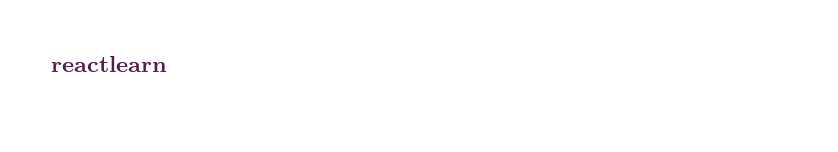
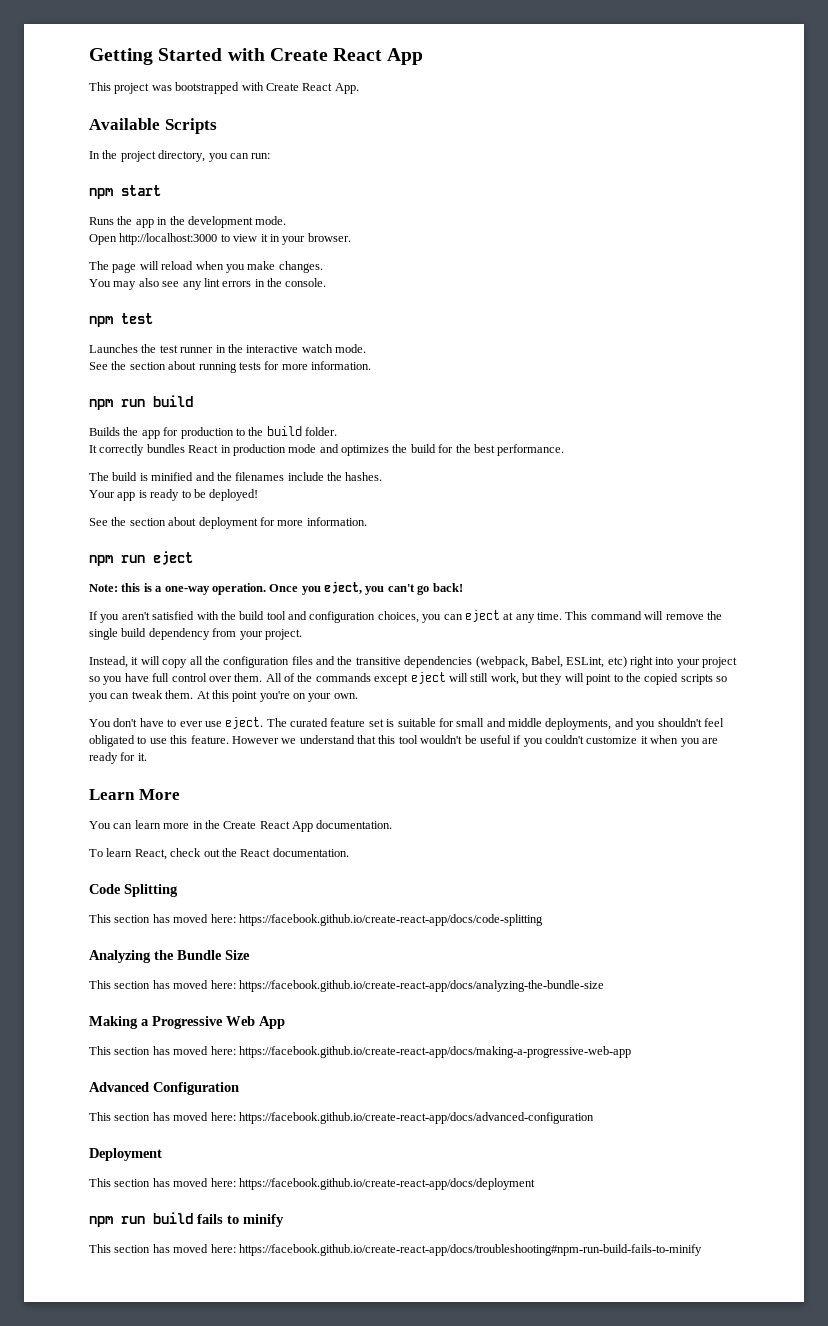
- reactlearn
+ Getting Started with Create React App
+ This project was bootstrapped with Create React App.
+ Available Scripts
+ In the project directory, you can run:
+ npm start
+ Runs the app in the development mode.
+ Open http://localhost:3000 to view it in your browser.
+ The page will reload when you make changes.
+ You may also see any lint errors in the console.
+ npm test
+ Launches the test runner in the interactive watch mode.
+ See the section about running tests for more information.
+ npm run build
+ Builds the app for production to the build folder.
+ It correctly bundles React in production mode and optimizes the build for the best performance.
+ The build is minified and the filenames include the hashes.
+ Your app is ready to be deployed!
+ See the section about deployment for more information.
+ npm run eject
+ Note: this is a one-way operation. Once you eject, you can't go back!
+ If you aren't satisfied with the build tool and configuration choices, you can eject at any time. This command will remove the single build dependency from your project.
+ Instead, it will copy all the configuration files and the transitive dependencies (webpack, Babel, ESLint, etc) right into your project so you have full control over them. All of the commands except eject will still work, but they will point to the copied scripts so you can tweak them. At this point you're on your own.
+ You don't have to ever use eject. The curated feature set is suitable for small and middle deployments, and you shouldn't feel obligated to use this feature. However we understand that this tool wouldn't be useful if you couldn't customize it when you are ready for it.
+ Learn More
+ You can learn more in the Create React App documentation.
+ To learn React, check out the React documentation.
+ Code Splitting
+ This section has moved here: https://facebook.github.io/create-react-app/docs/code-splitting
+ Analyzing the Bundle Size
+ This section has moved here: https://facebook.github.io/create-react-app/docs/analyzing-the-bundle-size
+ Making a Progressive Web App
+ This section has moved here: https://facebook.github.io/create-react-app/docs/making-a-progressive-web-app
+ Advanced Configuration
+ This section has moved here: https://facebook.github.io/create-react-app/docs/advanced-configuration
+ Deployment
+ This section has moved here: https://facebook.github.io/create-react-app/docs/deployment
+ npm run build fails to minify
+ This section has moved here: https://facebook.github.io/create-react-app/docs/troubleshooting#npm-run-build-fails-to-minify

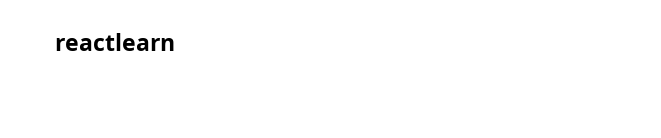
- Getting Started with Create React App
- This project was bootstrapped with Create React App.
- Available Scripts
- In the project directory, you can run:
- npm start
- Runs the app in the development mode.
- Open http://localhost:3000 to view it in your browser.
- The page will reload when you make changes.
- You may also see any lint errors in the console.
- npm test
- Launches the test runner in the interactive watch mode.
- See the section about running tests for more information.
- npm run build
- Builds the app for production to the build folder.
- It correctly bundles React in production mode and optimizes the build for the best performance.
- The build is minified and the filenames include the hashes.
- Your app is ready to be deployed!
- See the section about deployment for more information.
- npm run eject
- Note: this is a one-way operation. Once you eject, you can't go back!
- If you aren't satisfied with the build tool and configuration choices, you can eject at any time. This command will remove the single build dependency from your project.
- Instead, it will copy all the configuration files and the transitive dependencies (webpack, Babel, ESLint, etc) right into your project so you have full control over them. All of the commands except eject will still work, but they will point to the copied scripts so you can tweak them. At this point you're on your own.
- You don't have to ever use eject. The curated feature set is suitable for small and middle deployments, and you shouldn't feel obligated to use this feature. However we understand that this tool wouldn't be useful if you couldn't customize it when you are ready for it.
- Learn More
- You can learn more in the Create React App documentation.
- To learn React, check out the React documentation.
- Code Splitting
- This section has moved here: https://facebook.github.io/create-react-app/docs/code-splitting
- Analyzing the Bundle Size
- This section has moved here: https://facebook.github.io/create-react-app/docs/analyzing-the-bundle-size
- Making a Progressive Web App
- This section has moved here: https://facebook.github.io/create-react-app/docs/making-a-progressive-web-app
- Advanced Configuration
- This section has moved here: https://facebook.github.io/create-react-app/docs/advanced-configuration
- Deployment
- This section has moved here: https://facebook.github.io/create-react-app/docs/deployment
- npm run build fails to minify
- This section has moved here: https://facebook.github.io/create-react-app/docs/troubleshooting#npm-run-build-fails-to-minify
+ reactlearn

